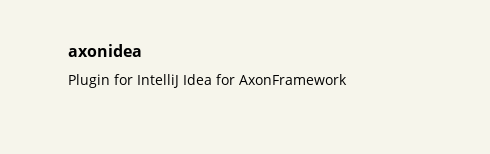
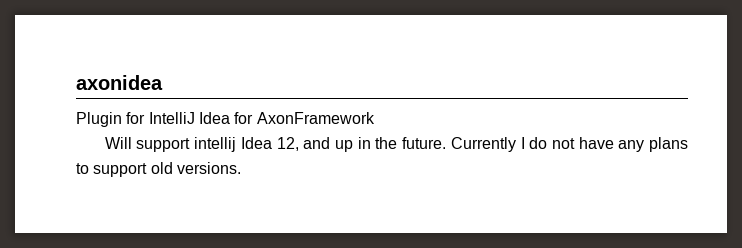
+ Will support intellij Idea 12, and up in the future. Currently I do not have any plans to support old versions.

